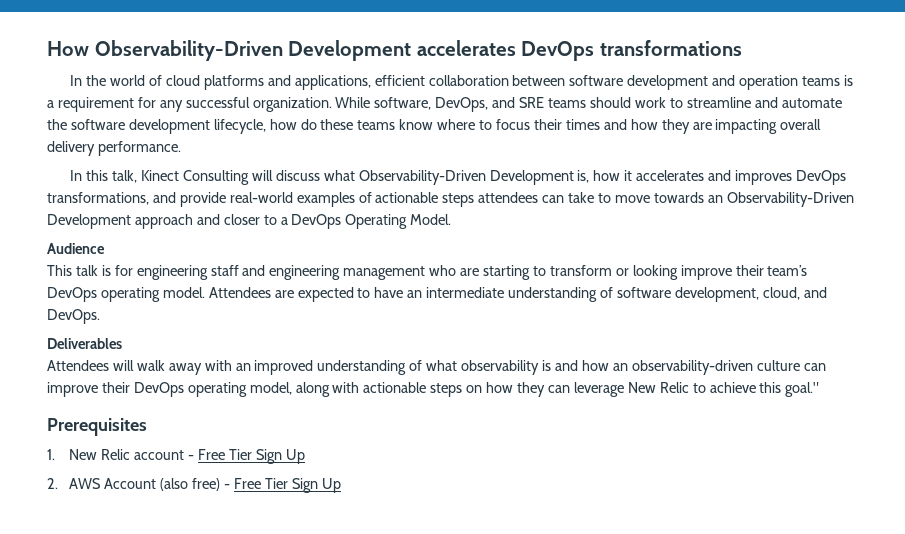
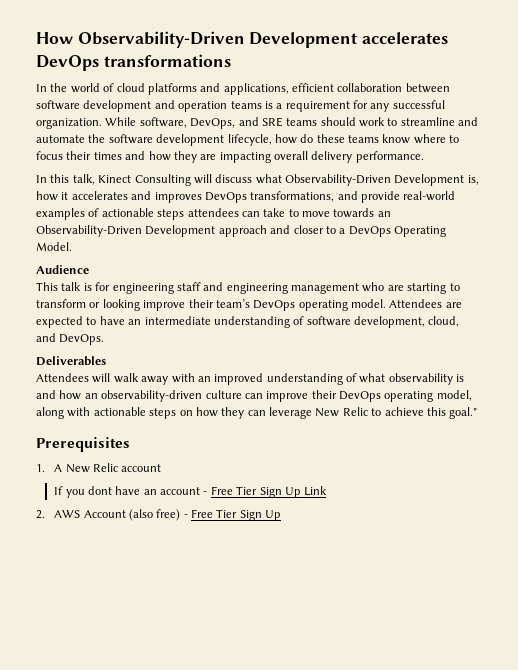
- 1. New Relic account - Free Tier Sign Up
+ 1. A New Relic account
+ If you dont have an account - Free Tier Sign Up Link

